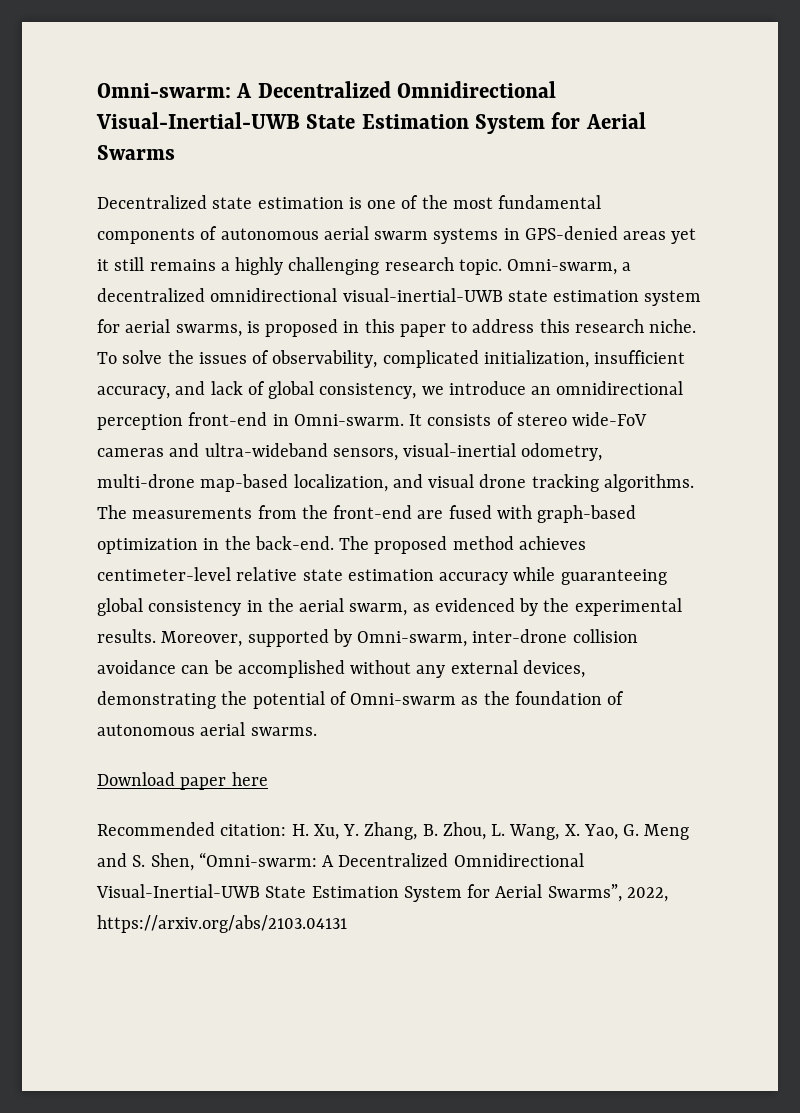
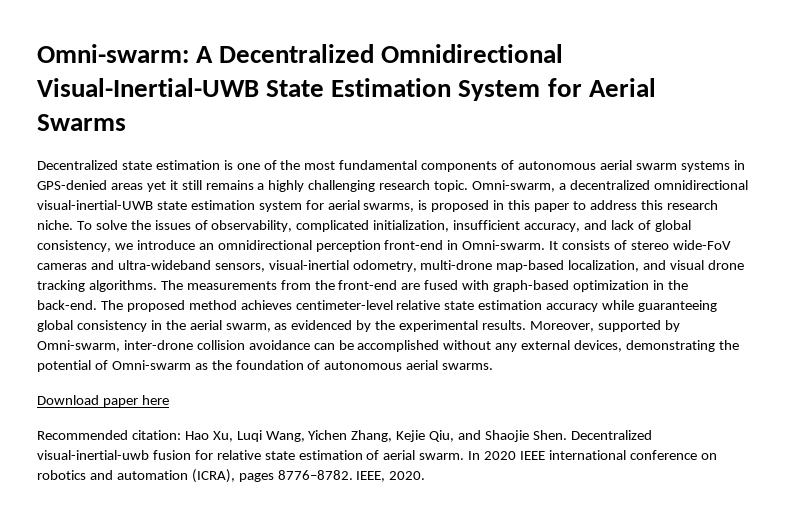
- Recommended citation: H. Xu, Y. Zhang, B. Zhou, L. Wang, X. Yao, G. Meng and S. Shen, “Omni-swarm: A Decentralized Omnidirectional Visual-Inertial-UWB State Estimation System for Aerial Swarms”, 2022, https://arxiv.org/abs/2103.04131
+ Recommended citation: Hao Xu, Luqi Wang, Yichen Zhang, Kejie Qiu, and Shaojie Shen. Decentralized visual-inertial-uwb fusion for relative state estimation of aerial swarm. In 2020 IEEE international conference on robotics and automation (ICRA), pages 8776–8782. IEEE, 2020.

